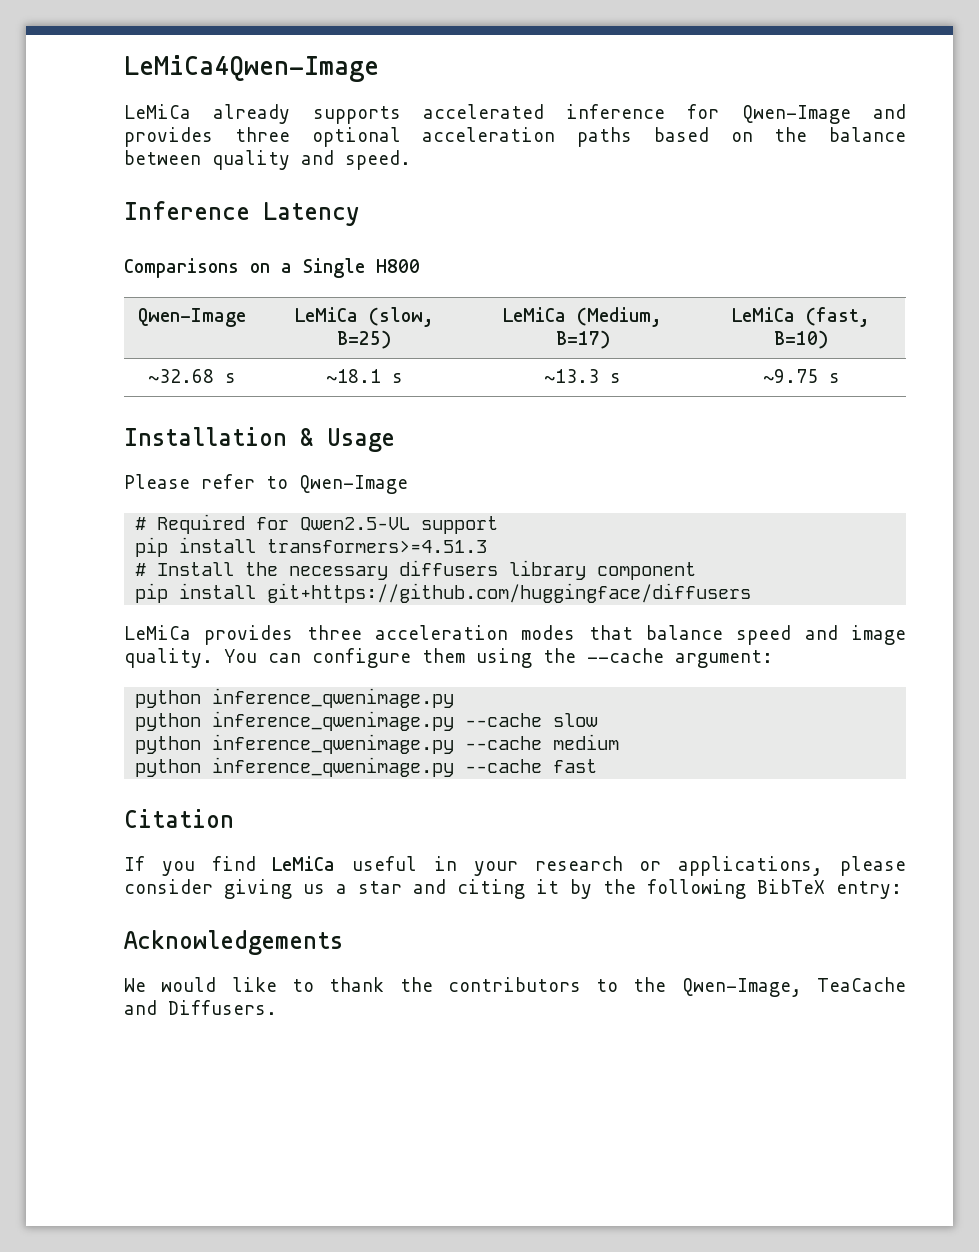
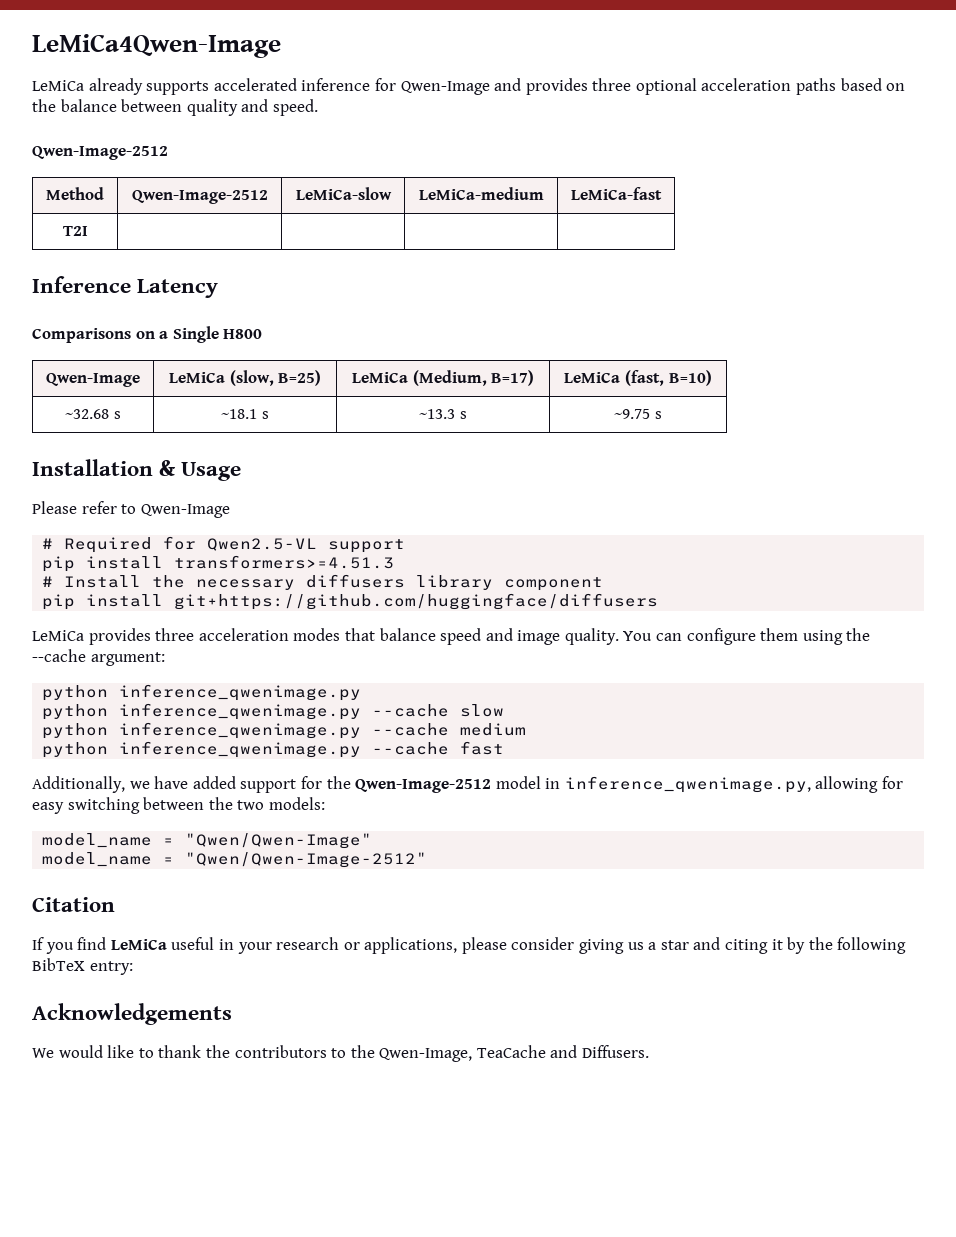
  LeMiCa already supports accelerated inference for Qwen-Image and provides three optional acceleration paths based on the balance between quality and speed.
+ Qwen-Image-2512
+ Method | Qwen-Image-2512 | LeMiCa-slow | LeMiCa-medium | LeMiCa-fast
+ T2I | | | |
+ Additionally, we have added support for the Qwen-Image-2512 model in inference_qwenimage.py, allowing for easy switching between the two models:
+ model_name = "Qwen/Qwen-Image"
+ model_name = "Qwen/Qwen-Image-2512"

